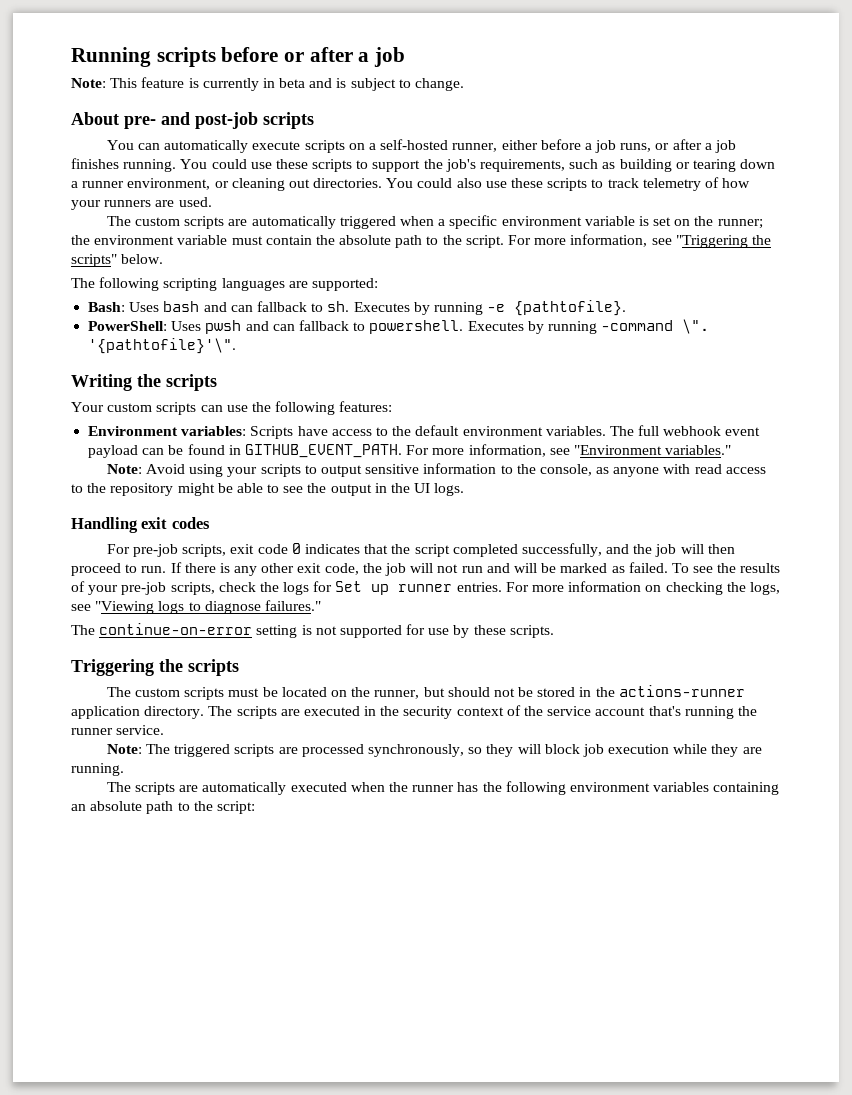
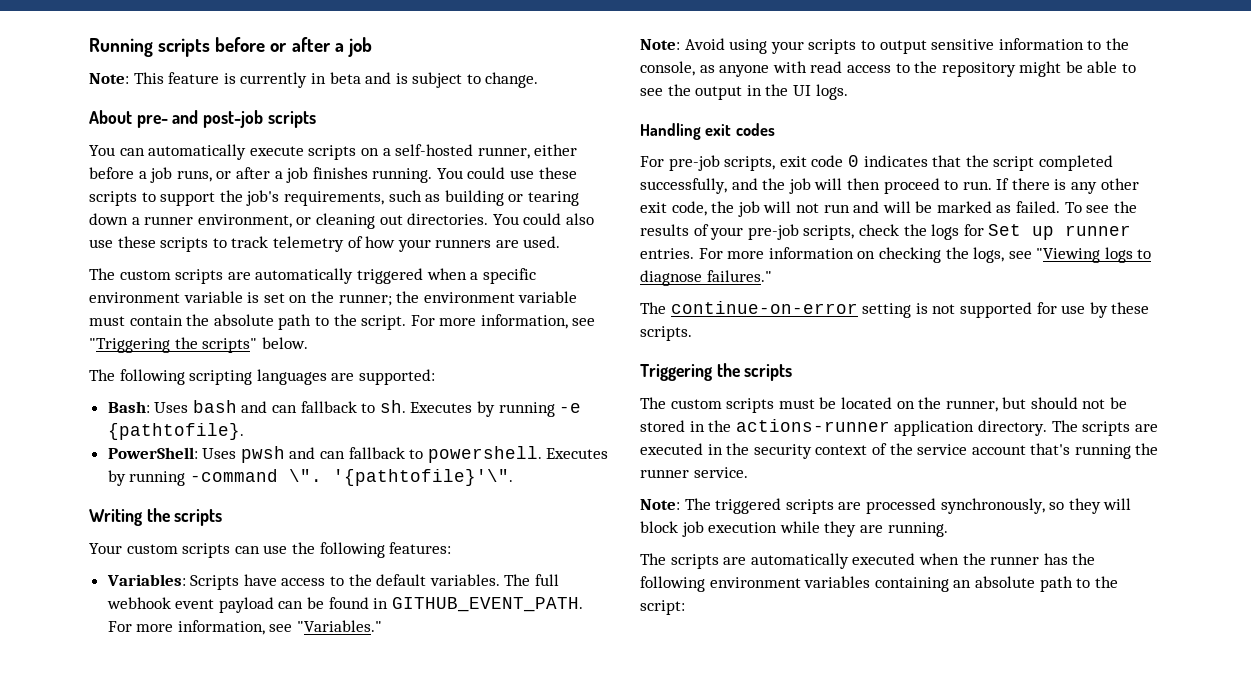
- Environment variables: Scripts have access to the default environment variables.
+ Variables: Scripts have access to the default variables.
- For more information, see "Environment variables."
+ For more information, see "Variables."

